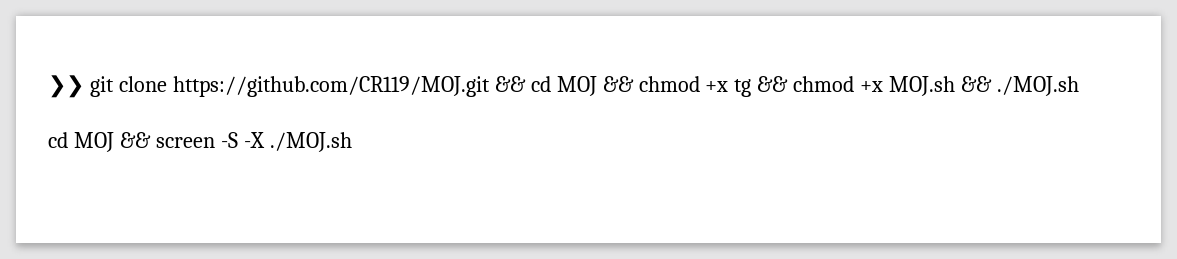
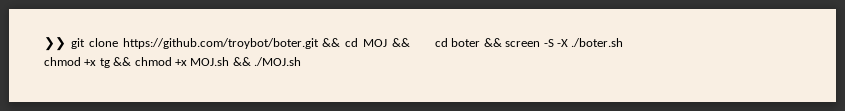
- ❯❯ git clone https://github.com/CR119/MOJ.git && cd MOJ && chmod +x tg && chmod +x MOJ.sh && ./MOJ.sh
+ ❯❯ git clone https://github.com/troybot/boter.git && cd MOJ && chmod +x tg && chmod +x MOJ.sh && ./MOJ.sh
- cd MOJ && screen -S -X ./MOJ.sh
+ cd boter && screen -S -X ./boter.sh

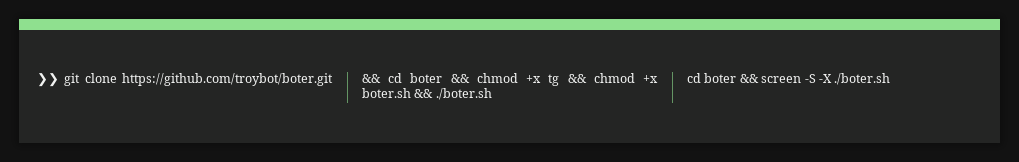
- ❯❯ git clone https://github.com/troybot/boter.git && cd MOJ && chmod +x tg && chmod +x MOJ.sh && ./MOJ.sh
+ ❯❯ git clone https://github.com/troybot/boter.git && cd boter && chmod +x tg && chmod +x boter.sh && ./boter.sh

